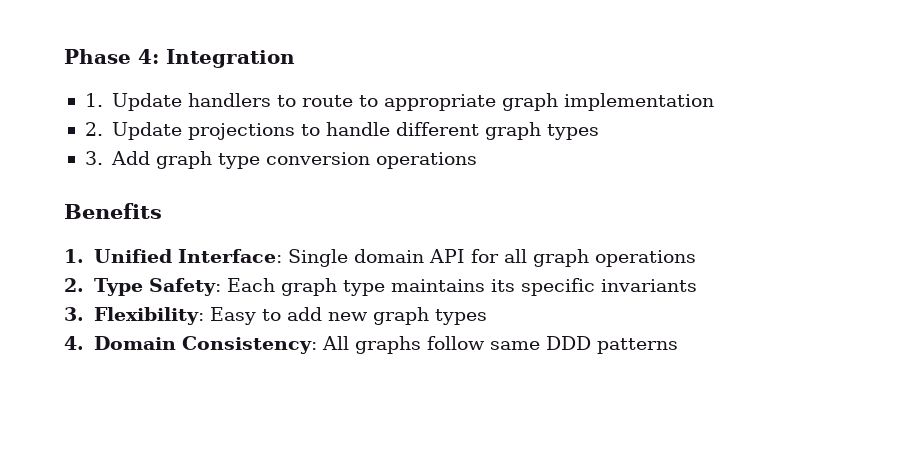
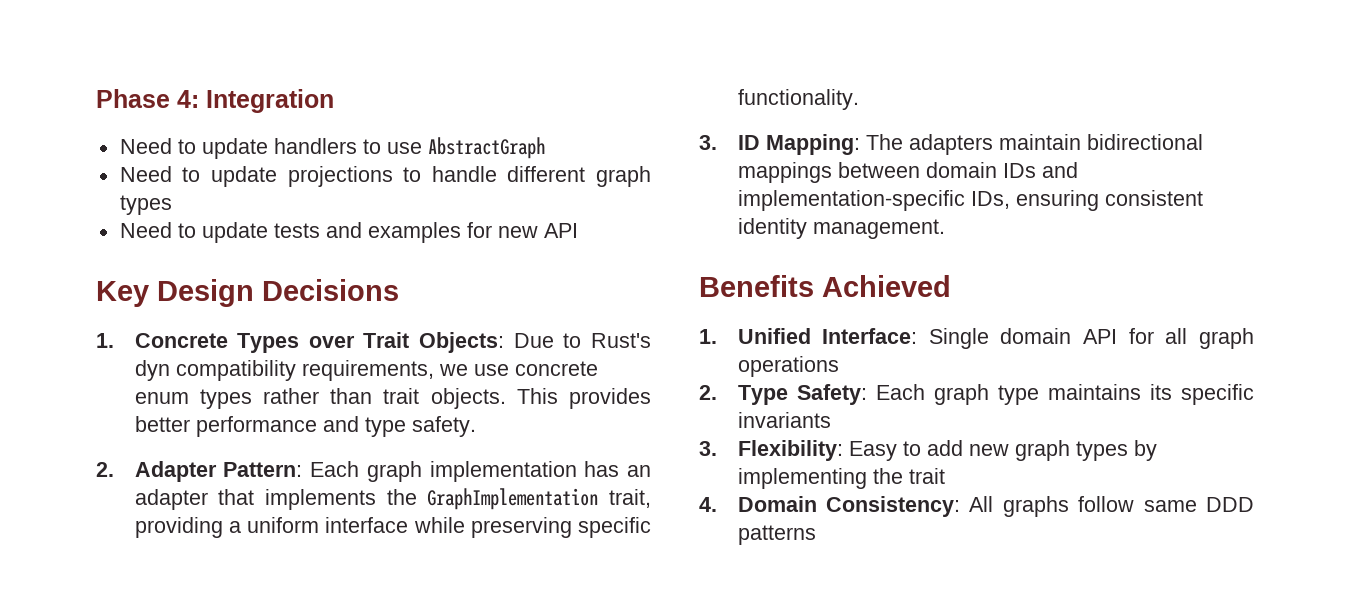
- 1. Update handlers to route to appropriate graph implementation
- 2. Update projections to handle different graph types
+ Need to update handlers to use AbstractGraph
+ Need to update projections to handle different graph types
- 3. Add graph type conversion operations
+ Need to update tests and examples for new API
+ Key Design Decisions
+ 1. Concrete Types over Trait Objects: Due to Rust's dyn compatibility requirements, we use concrete enum types rather than trait objects. This provides better performance and type safety.
+ 2. Adapter Pattern: Each graph implementation has an adapter that implements the GraphImplementation trait, providing a uniform interface while preserving specific functionality.
+ 3. ID Mapping: The adapters maintain bidirectional mappings between domain IDs and implementation-specific IDs, ensuring consistent identity management.
- Benefits
+ Benefits Achieved
- 3. Flexibility: Easy to add new graph types
+ 3. Flexibility: Easy to add new graph types by implementing the trait

